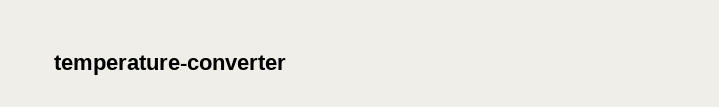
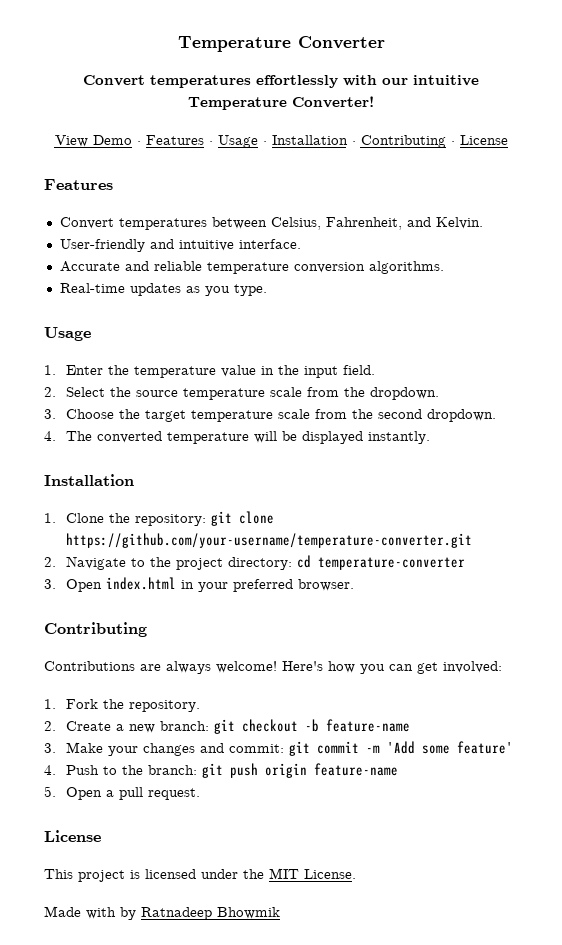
- temperature-converter
+ Temperature Converter
+ Convert temperatures effortlessly with our intuitive Temperature Converter!
+ View Demo · Features · Usage · Installation · Contributing · License
+ Features
+ Convert temperatures between Celsius, Fahrenheit, and Kelvin.
+ User-friendly and intuitive interface.
+ Accurate and reliable temperature conversion algorithms.
+ Real-time updates as you type.
+ Usage
+ 1. Enter the temperature value in the input field.
+ 2. Select the source temperature scale from the dropdown.
+ 3. Choose the target temperature scale from the second dropdown.
+ 4. The converted temperature will be displayed instantly.
+ Installation
+ 1. Clone the repository: git clone https://github.com/your-username/temperature-converter.git
+ 2. Navigate to the project directory: cd temperature-converter
+ 3. Open index.html in your preferred browser.
+ Contributing
+ Contributions are always welcome! Here's how you can get involved:
+ 1. Fork the repository.
+ 2. Create a new branch: git checkout -b feature-name
+ 3. Make your changes and commit: git commit -m 'Add some feature'
+ 4. Push to the branch: git push origin feature-name
+ 5. Open a pull request.
+ License
+ This project is licensed under the MIT License.
+ Made with by Ratnadeep Bhowmik

